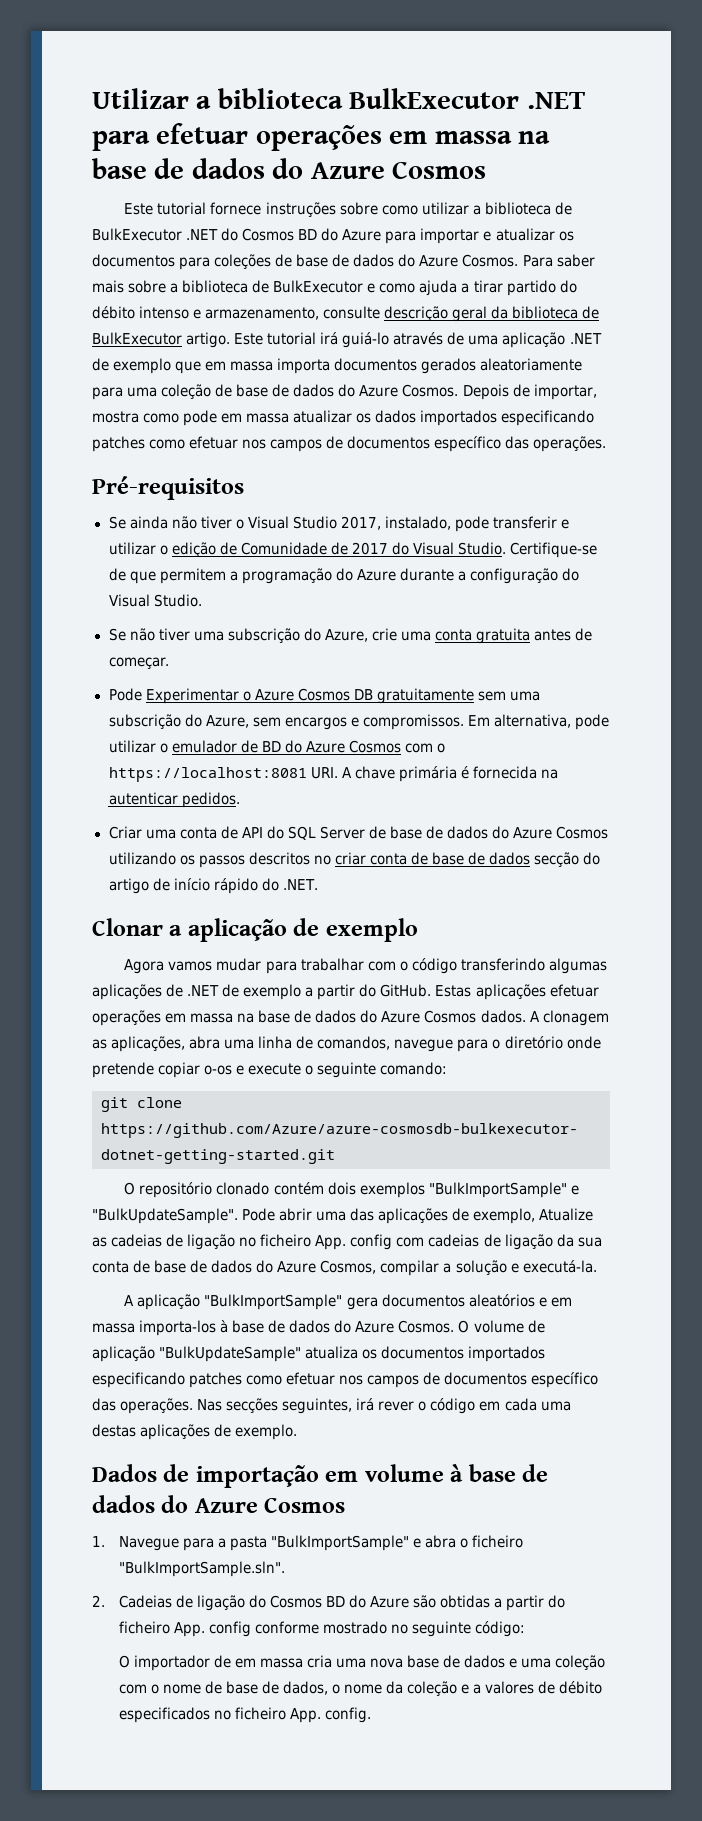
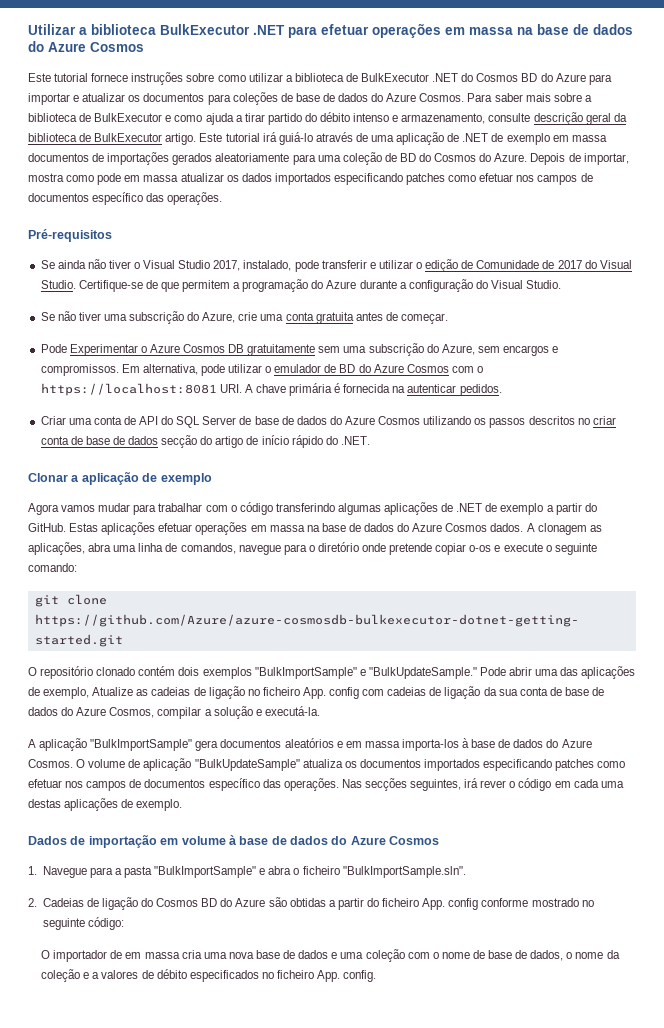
- Este tutorial irá guiá-lo através de uma aplicação .NET de exemplo que em massa importa documentos gerados aleatoriamente para uma coleção de base de dados do Azure Cosmos.
+ Este tutorial irá guiá-lo através de uma aplicação de .NET de exemplo em massa documentos de importações gerados aleatoriamente para uma coleção de BD do Cosmos do Azure.
- O repositório clonado contém dois exemplos "BulkImportSample" e "BulkUpdateSample".
+ O repositório clonado contém dois exemplos "BulkImportSample" e "BulkUpdateSample."

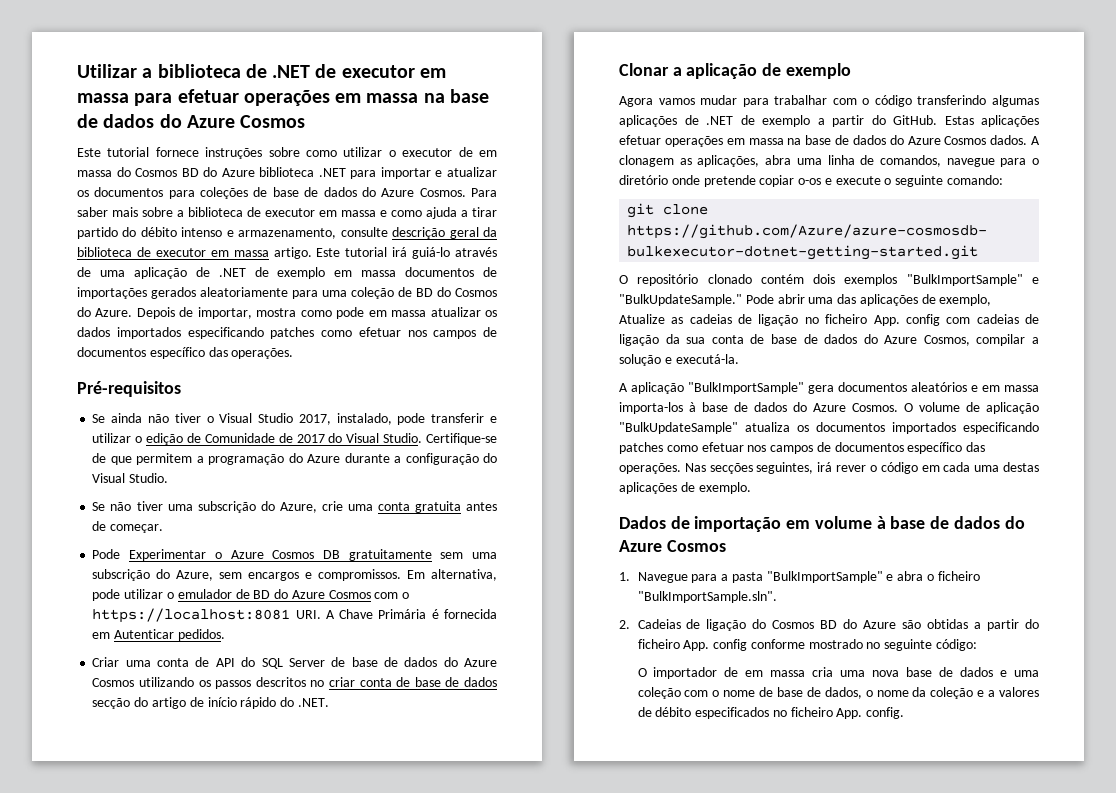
- Utilizar a biblioteca BulkExecutor .NET para efetuar operações em massa na base de dados do Azure Cosmos
+ Utilizar a biblioteca de .NET de executor em massa para efetuar operações em massa na base de dados do Azure Cosmos
- Este tutorial fornece instruções sobre como utilizar a biblioteca de BulkExecutor .NET do Cosmos BD do Azure para importar e atualizar os documentos para coleções de base de dados do Azure Cosmos.
+ Este tutorial fornece instruções sobre como utilizar o executor de em massa do Cosmos BD do Azure biblioteca .NET para importar e atualizar os documentos para coleções de base de dados do Azure Cosmos.
- Para saber mais sobre a biblioteca de BulkExecutor e como ajuda a tirar partido do débito intenso e armazenamento, consulte descrição geral da biblioteca de BulkExecutor artigo.
+ Para saber mais sobre a biblioteca de executor em massa e como ajuda a tirar partido do débito intenso e armazenamento, consulte descrição geral da biblioteca de executor em massa artigo.
- Em alternativa, pode utilizar o emulador de BD do Azure Cosmos com o https://localhost:8081 URI. A chave primária é fornecida na autenticar pedidos.
+ Em alternativa, pode utilizar o emulador de BD do Azure Cosmos com o https://localhost:8081 URI. A Chave Primária é fornecida em Autenticar pedidos.

